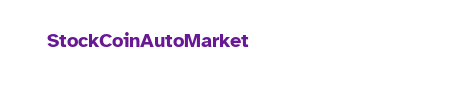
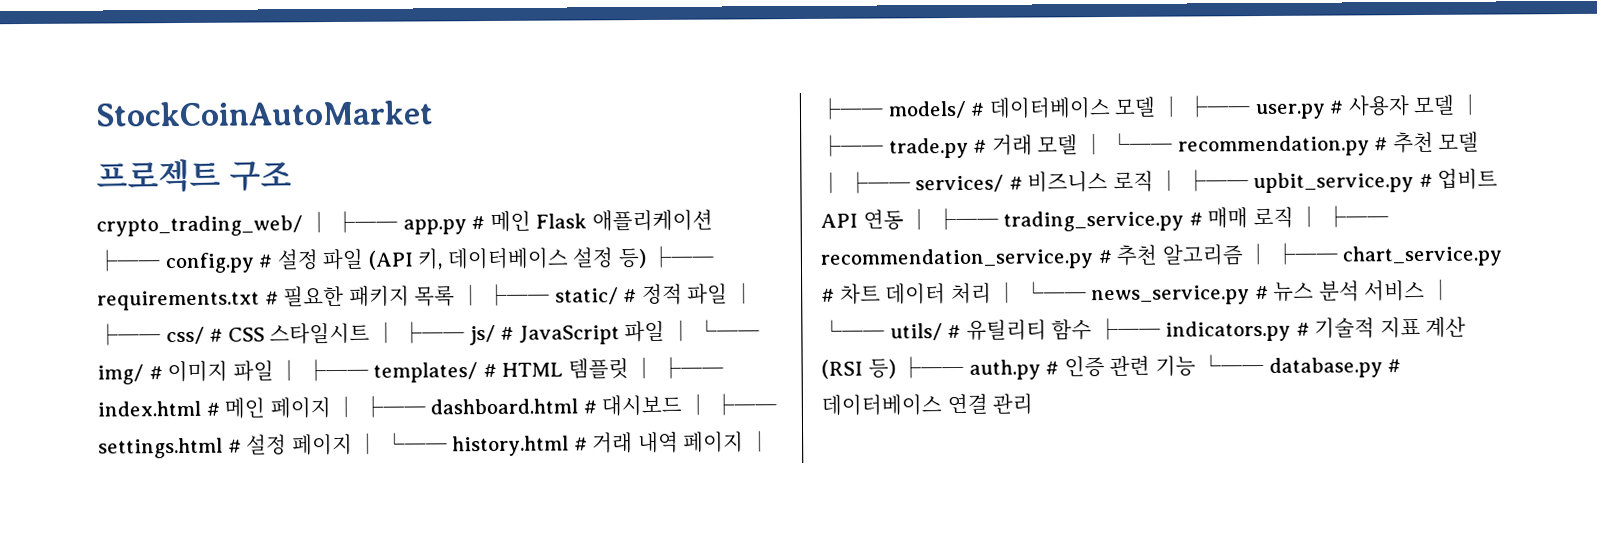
+ 프로젝트 구조
+ crypto_trading_web/ │ ├── app.py # 메인 Flask 애플리케이션 ├── config.py # 설정 파일 (API 키, 데이터베이스 설정 등) ├── requirements.txt # 필요한 패키지 목록 │ ├── static/ # 정적 파일 │ ├── css/ # CSS 스타일시트 │ ├── js/ # JavaScript 파일 │ └── img/ # 이미지 파일 │ ├── templates/ # HTML 템플릿 │ ├── index.html # 메인 페이지 │ ├── dashboard.html # 대시보드 │ ├── settings.html # 설정 페이지 │ └── history.html # 거래 내역 페이지 │ ├── models/ # 데이터베이스 모델 │ ├── user.py # 사용자 모델 │ ├── trade.py # 거래 모델 │ └── recommendation.py # 추천 모델 │ ├── services/ # 비즈니스 로직 │ ├── upbit_service.py # 업비트 API 연동 │ ├── trading_service.py # 매매 로직 │ ├── recommendation_service.py # 추천 알고리즘 │ ├── chart_service.py # 차트 데이터 처리 │ └── news_service.py # 뉴스 분석 서비스 │ └── utils/ # 유틸리티 함수 ├── indicators.py # 기술적 지표 계산 (RSI 등) ├── auth.py # 인증 관련 기능 └── database.py # 데이터베이스 연결 관리

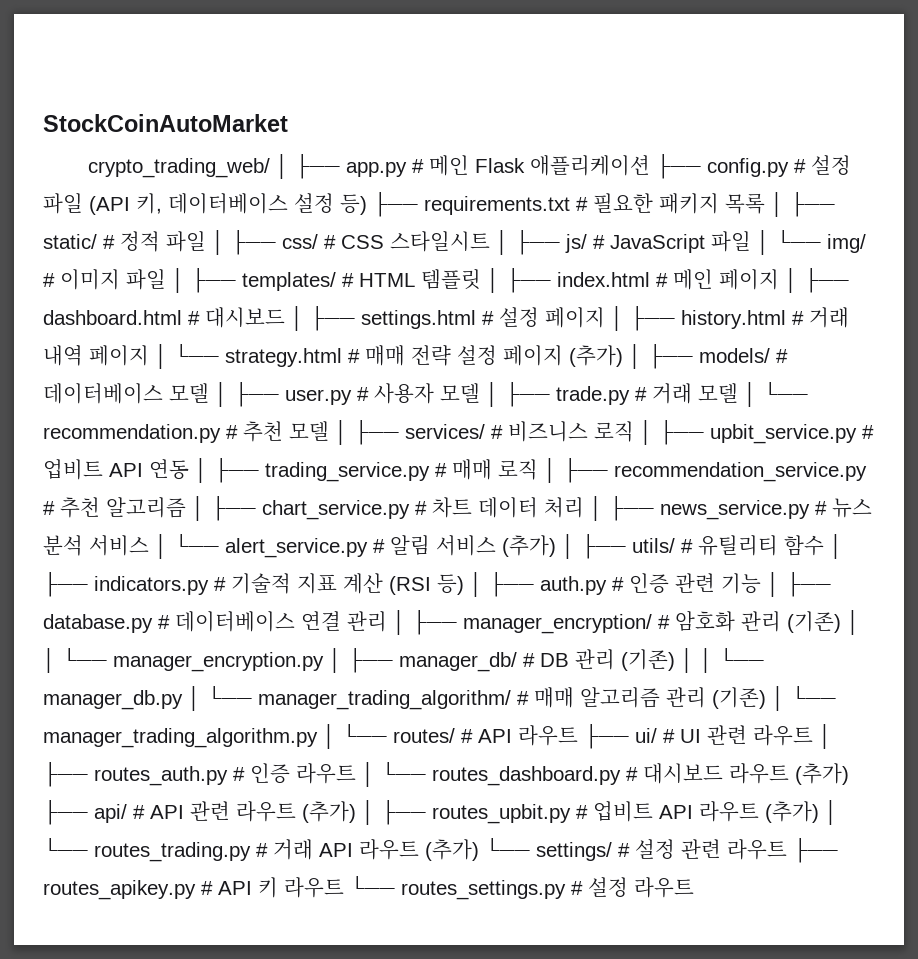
- 프로젝트 구조
- crypto_trading_web/ │ ├── app.py # 메인 Flask 애플리케이션 ├── config.py # 설정 파일 (API 키, 데이터베이스 설정 등) ├── requirements.txt # 필요한 패키지 목록 │ ├── static/ # 정적 파일 │ ├── css/ # CSS 스타일시트 │ ├── js/ # JavaScript 파일 │ └── img/ # 이미지 파일 │ ├── templates/ # HTML 템플릿 │ ├── index.html # 메인 페이지 │ ├── dashboard.html # 대시보드 │ ├── settings.html # 설정 페이지 │ └── history.html # 거래 내역 페이지 │ ├── models/ # 데이터베이스 모델 │ ├── user.py # 사용자 모델 │ ├── trade.py # 거래 모델 │ └── recommendation.py # 추천 모델 │ ├── services/ # 비즈니스 로직 │ ├── upbit_service.py # 업비트 API 연동 │ ├── trading_service.py # 매매 로직 │ ├── recommendation_service.py # 추천 알고리즘 │ ├── chart_service.py # 차트 데이터 처리 │ └── news_service.py # 뉴스 분석 서비스 │ └── utils/ # 유틸리티 함수 ├── indicators.py # 기술적 지표 계산 (RSI 등) ├── auth.py # 인증 관련 기능 └── database.py # 데이터베이스 연결 관리
+ crypto_trading_web/ │ ├── app.py # 메인 Flask 애플리케이션 ├── config.py # 설정 파일 (API 키, 데이터베이스 설정 등) ├── requirements.txt # 필요한 패키지 목록 │ ├── static/ # 정적 파일 │ ├── css/ # CSS 스타일시트 │ ├── js/ # JavaScript 파일 │ └── img/ # 이미지 파일 │ ├── templates/ # HTML 템플릿 │ ├── index.html # 메인 페이지 │ ├── dashboard.html # 대시보드 │ ├── settings.html # 설정 페이지 │ ├── history.html # 거래 내역 페이지 │ └── strategy.html # 매매 전략 설정 페이지 (추가) │ ├── models/ # 데이터베이스 모델 │ ├── user.py # 사용자 모델 │ ├── trade.py # 거래 모델 │ └── recommendation.py # 추천 모델 │ ├── services/ # 비즈니스 로직 │ ├── upbit_service.py # 업비트 API 연동 │ ├── trading_service.py # 매매 로직 │ ├── recommendation_service.py # 추천 알고리즘 │ ├── chart_service.py # 차트 데이터 처리 │ ├── news_service.py # 뉴스 분석 서비스 │ └── alert_service.py # 알림 서비스 (추가) │ ├── utils/ # 유틸리티 함수 │ ├── indicators.py # 기술적 지표 계산 (RSI 등) │ ├── auth.py # 인증 관련 기능 │ ├── database.py # 데이터베이스 연결 관리 │ ├── manager_encryption/ # 암호화 관리 (기존) │ │ └── manager_encryption.py │ ├── manager_db/ # DB 관리 (기존) │ │ └── manager_db.py │ └── manager_trading_algorithm/ # 매매 알고리즘 관리 (기존) │ └── manager_trading_algorithm.py │ └── routes/ # API 라우트 ├── ui/ # UI 관련 라우트 │ ├── routes_auth.py # 인증 라우트 │ └── routes_dashboard.py # 대시보드 라우트 (추가) ├── api/ # API 관련 라우트 (추가) │ ├── routes_upbit.py # 업비트 API 라우트 (추가) │ └── routes_trading.py # 거래 API 라우트 (추가) └── settings/ # 설정 관련 라우트 ├── routes_apikey.py # API 키 라우트 └── routes_settings.py # 설정 라우트

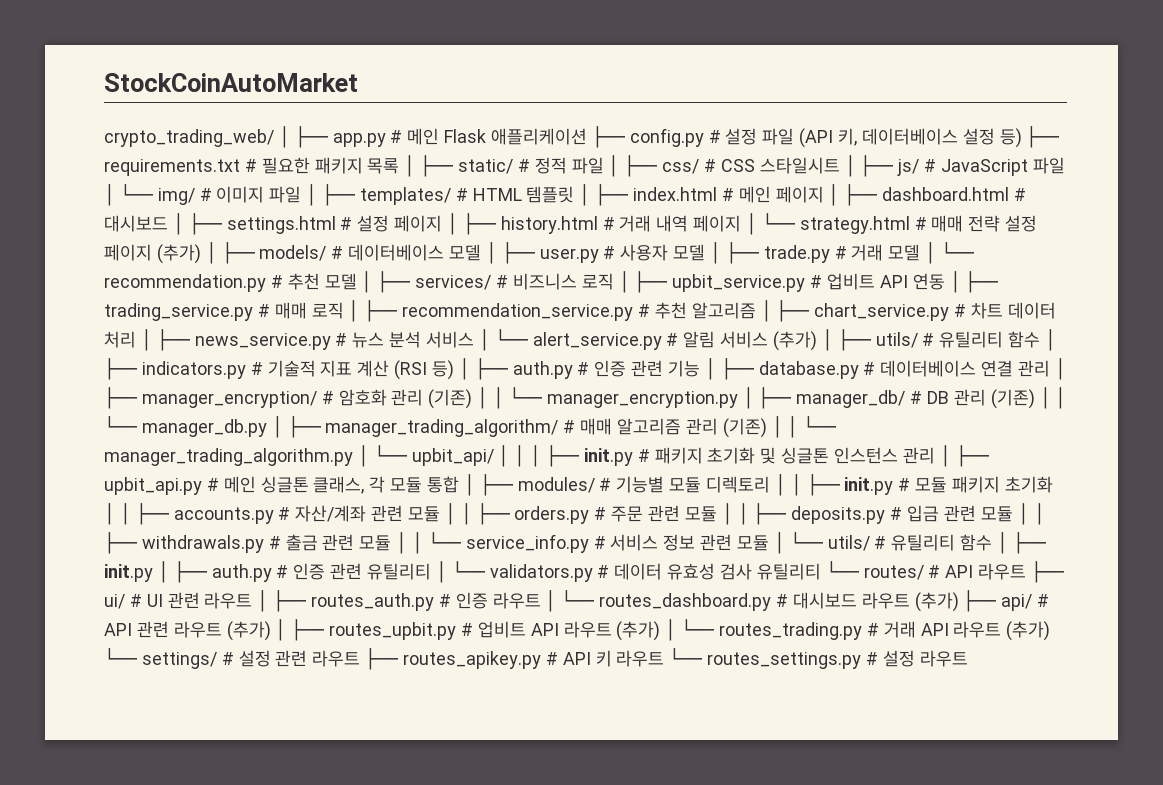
- crypto_trading_web/ │ ├── app.py # 메인 Flask 애플리케이션 ├── config.py # 설정 파일 (API 키, 데이터베이스 설정 등) ├── requirements.txt # 필요한 패키지 목록 │ ├── static/ # 정적 파일 │ ├── css/ # CSS 스타일시트 │ ├── js/ # JavaScript 파일 │ └── img/ # 이미지 파일 │ ├── templates/ # HTML 템플릿 │ ├── index.html # 메인 페이지 │ ├── dashboard.html # 대시보드 │ ├── settings.html # 설정 페이지 │ ├── history.html # 거래 내역 페이지 │ └── strategy.html # 매매 전략 설정 페이지 (추가) │ ├── models/ # 데이터베이스 모델 │ ├── user.py # 사용자 모델 │ ├── trade.py # 거래 모델 │ └── recommendation.py # 추천 모델 │ ├── services/ # 비즈니스 로직 │ ├── upbit_service.py # 업비트 API 연동 │ ├── trading_service.py # 매매 로직 │ ├── recommendation_service.py # 추천 알고리즘 │ ├── chart_service.py # 차트 데이터 처리 │ ├── news_service.py # 뉴스 분석 서비스 │ └── alert_service.py # 알림 서비스 (추가) │ ├── utils/ # 유틸리티 함수 │ ├── indicators.py # 기술적 지표 계산 (RSI 등) │ ├── auth.py # 인증 관련 기능 │ ├── database.py # 데이터베이스 연결 관리 │ ├── manager_encryption/ # 암호화 관리 (기존) │ │ └── manager_encryption.py │ ├── manager_db/ # DB 관리 (기존) │ │ └── manager_db.py │ └── manager_trading_algorithm/ # 매매 알고리즘 관리 (기존) │ └── manager_trading_algorithm.py │ └── routes/ # API 라우트 ├── ui/ # UI 관련 라우트 │ ├── routes_auth.py # 인증 라우트 │ └── routes_dashboard.py # 대시보드 라우트 (추가) ├── api/ # API 관련 라우트 (추가) │ ├── routes_upbit.py # 업비트 API 라우트 (추가) │ └── routes_trading.py # 거래 API 라우트 (추가) └── settings/ # 설정 관련 라우트 ├── routes_apikey.py # API 키 라우트 └── routes_settings.py # 설정 라우트
+ crypto_trading_web/ │ ├── app.py # 메인 Flask 애플리케이션 ├── config.py # 설정 파일 (API 키, 데이터베이스 설정 등) ├── requirements.txt # 필요한 패키지 목록 │ ├── static/ # 정적 파일 │ ├── css/ # CSS 스타일시트 │ ├── js/ # JavaScript 파일 │ └── img/ # 이미지 파일 │ ├── templates/ # HTML 템플릿 │ ├── index.html # 메인 페이지 │ ├── dashboard.html # 대시보드 │ ├── settings.html # 설정 페이지 │ ├── history.html # 거래 내역 페이지 │ └── strategy.html # 매매 전략 설정 페이지 (추가) │ ├── models/ # 데이터베이스 모델 │ ├── user.py # 사용자 모델 │ ├── trade.py # 거래 모델 │ └── recommendation.py # 추천 모델 │ ├── services/ # 비즈니스 로직 │ ├── upbit_service.py # 업비트 API 연동 │ ├── trading_service.py # 매매 로직 │ ├── recommendation_service.py # 추천 알고리즘 │ ├── chart_service.py # 차트 데이터 처리 │ ├── news_service.py # 뉴스 분석 서비스 │ └── alert_service.py # 알림 서비스 (추가) │ ├── utils/ # 유틸리티 함수 │ ├── indicators.py # 기술적 지표 계산 (RSI 등) │ ├── auth.py # 인증 관련 기능 │ ├── database.py # 데이터베이스 연결 관리 │ ├── manager_encryption/ # 암호화 관리 (기존) │ │ └── manager_encryption.py │ ├── manager_db/ # DB 관리 (기존) │ │ └── manager_db.py │ ├── manager_trading_algorithm/ # 매매 알고리즘 관리 (기존) │ │ └── manager_trading_algorithm.py │ └── upbit_api/ │ │ │ ├── init.py # 패키지 초기화 및 싱글톤 인스턴스 관리 │ ├── upbit_api.py # 메인 싱글톤 클래스, 각 모듈 통합 │ ├── modules/ # 기능별 모듈 디렉토리 │ │ ├── init.py # 모듈 패키지 초기화 │ │ ├── accounts.py # 자산/계좌 관련 모듈 │ │ ├── orders.py # 주문 관련 모듈 │ │ ├── deposits.py # 입금 관련 모듈 │ │ ├── withdrawals.py # 출금 관련 모듈 │ │ └── service_info.py # 서비스 정보 관련 모듈 │ └── utils/ # 유틸리티 함수 │ ├── init.py │ ├── auth.py # 인증 관련 유틸리티 │ └── validators.py # 데이터 유효성 검사 유틸리티 └── routes/ # API 라우트 ├── ui/ # UI 관련 라우트 │ ├── routes_auth.py # 인증 라우트 │ └── routes_dashboard.py # 대시보드 라우트 (추가) ├── api/ # API 관련 라우트 (추가) │ ├── routes_upbit.py # 업비트 API 라우트 (추가) │ └── routes_trading.py # 거래 API 라우트 (추가) └── settings/ # 설정 관련 라우트 ├── routes_apikey.py # API 키 라우트 └── routes_settings.py # 설정 라우트

